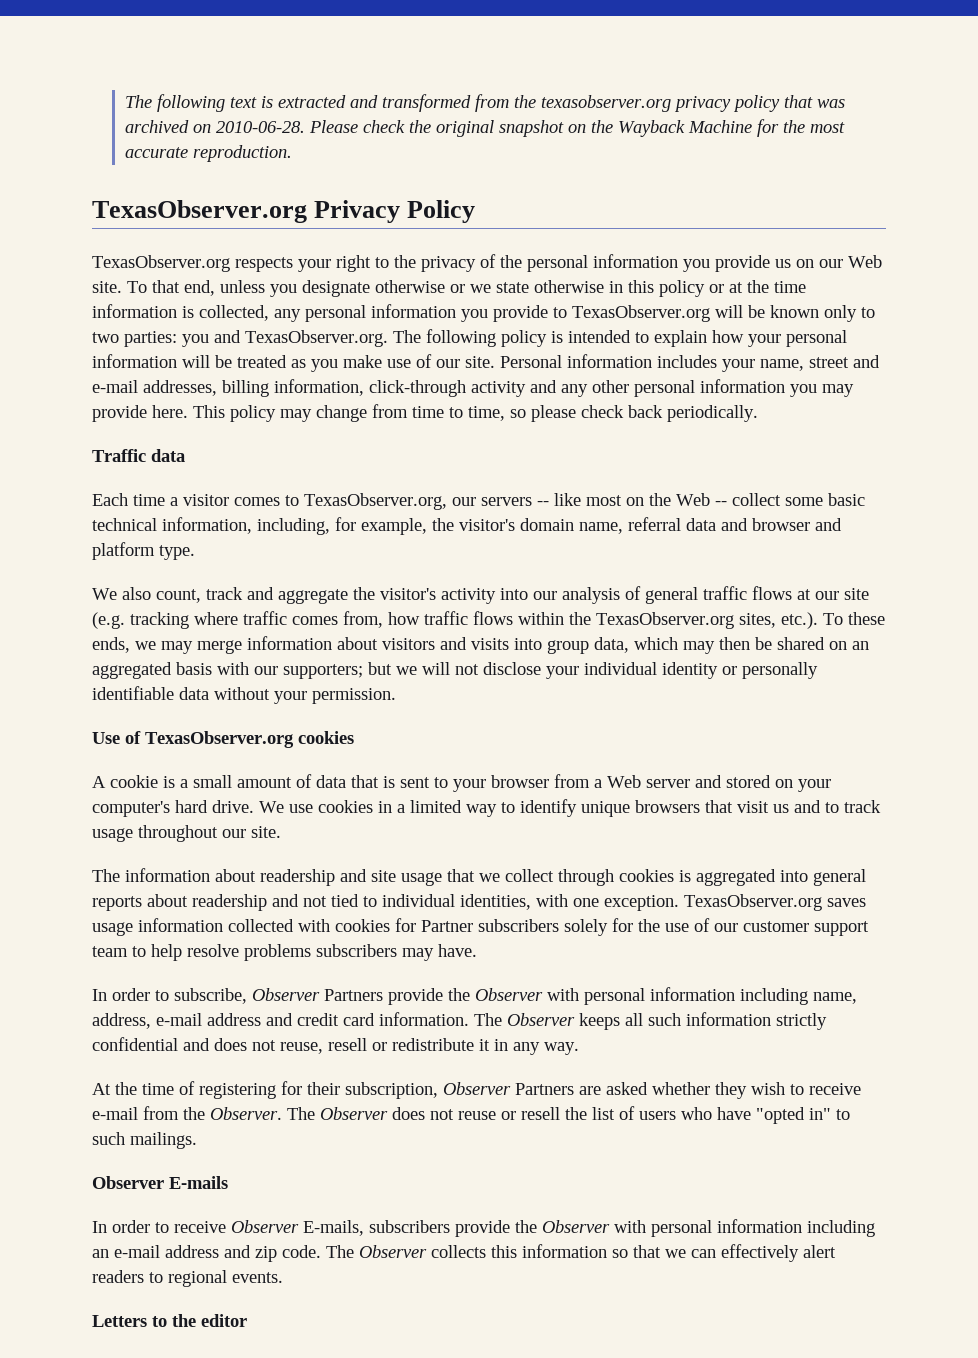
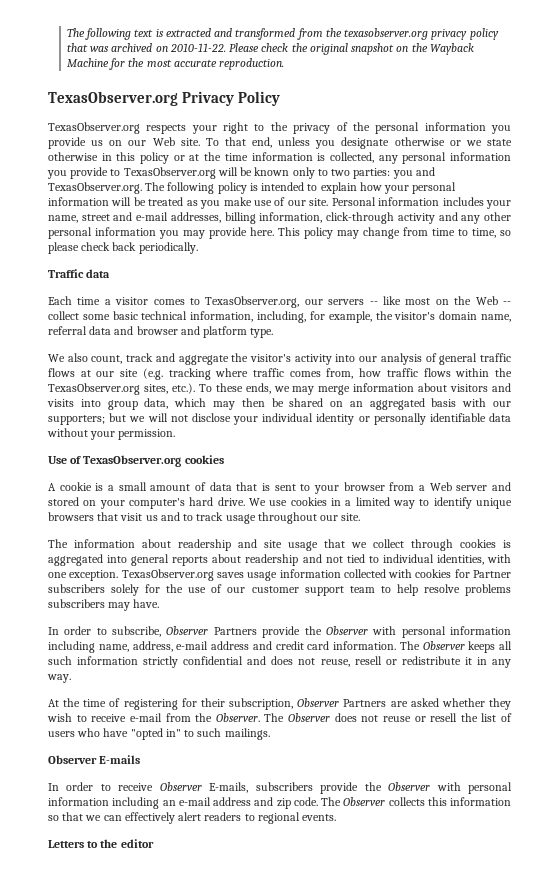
- The following text is extracted and transformed from the texasobserver.org privacy policy that was archived on 2010-06-28.
+ The following text is extracted and transformed from the texasobserver.org privacy policy that was archived on 2010-11-22.

